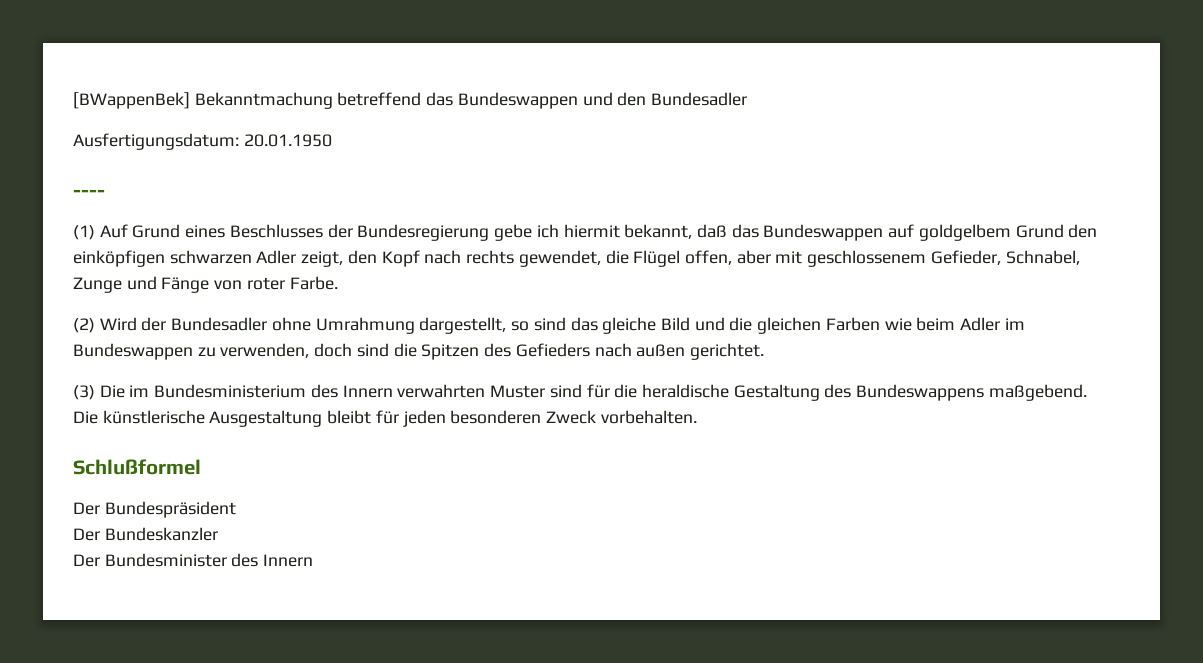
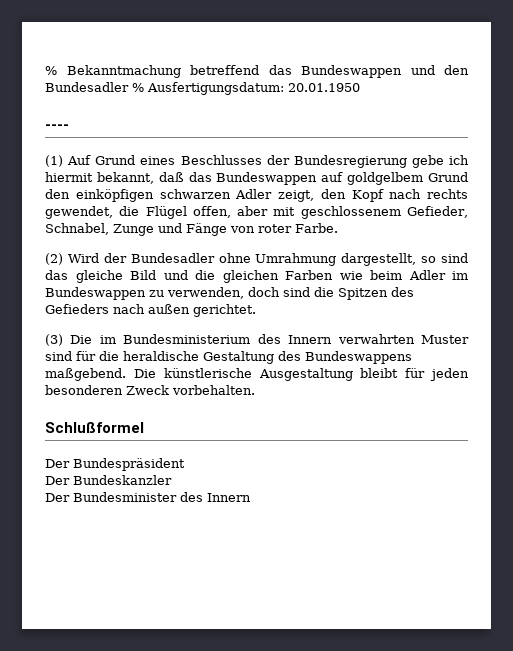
- [BWappenBek] Bekanntmachung betreffend das Bundeswappen und den Bundesadler
- Ausfertigungsdatum: 20.01.1950
+ % Bekanntmachung betreffend das Bundeswappen und den Bundesadler % Ausfertigungsdatum: 20.01.1950

